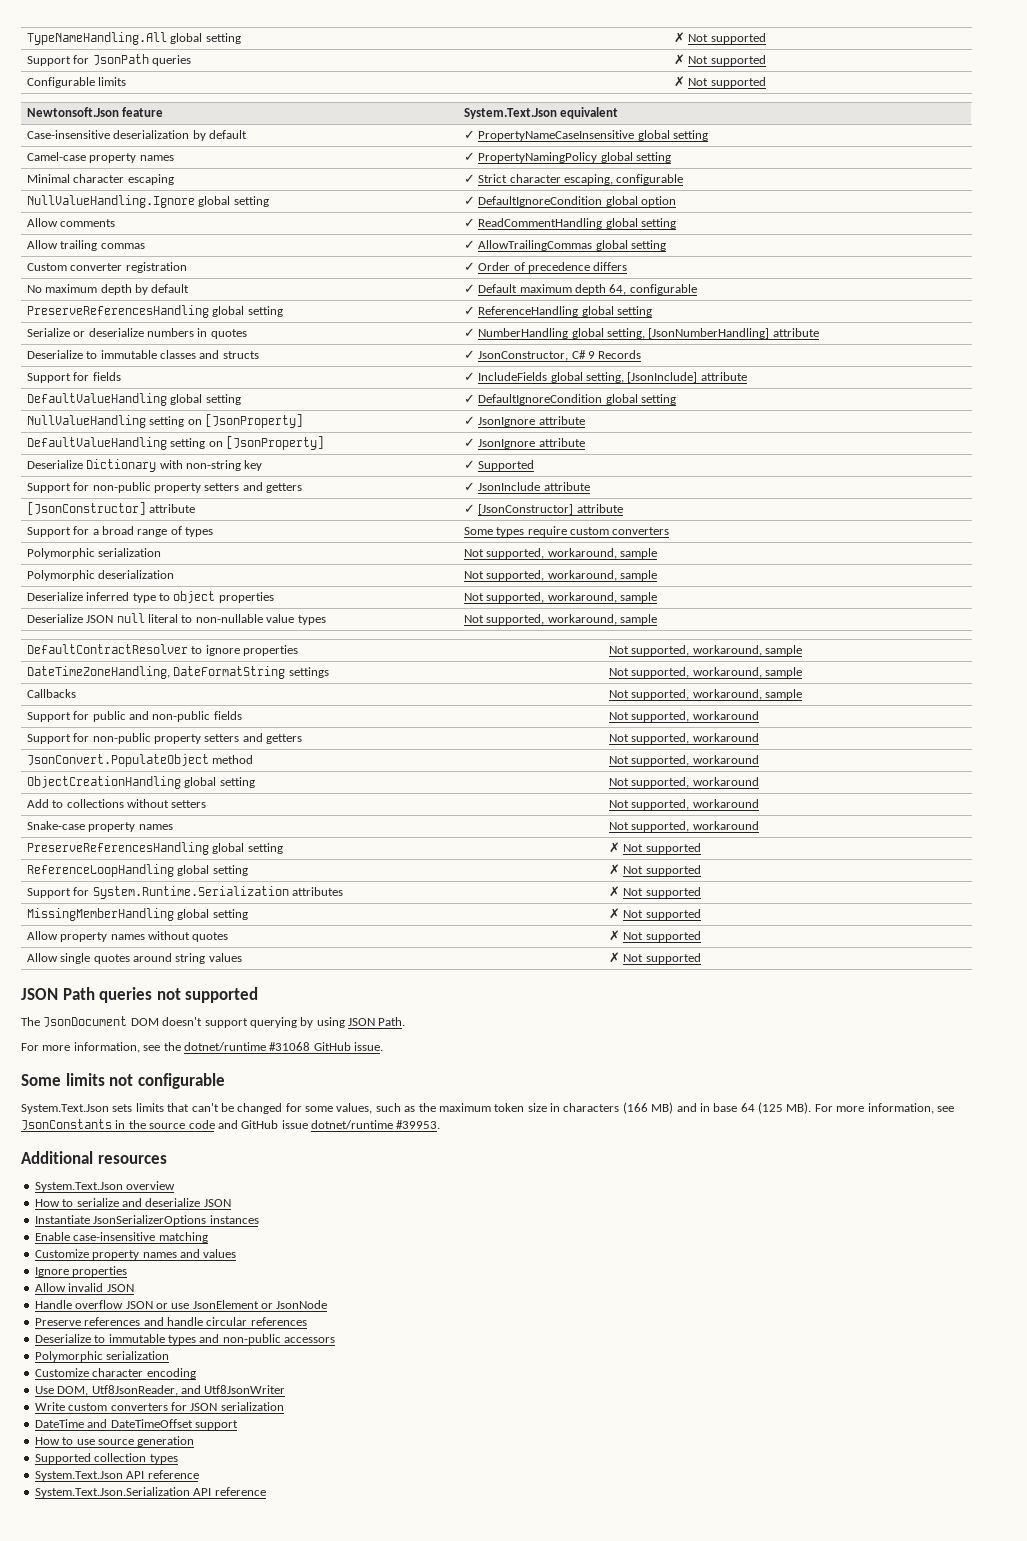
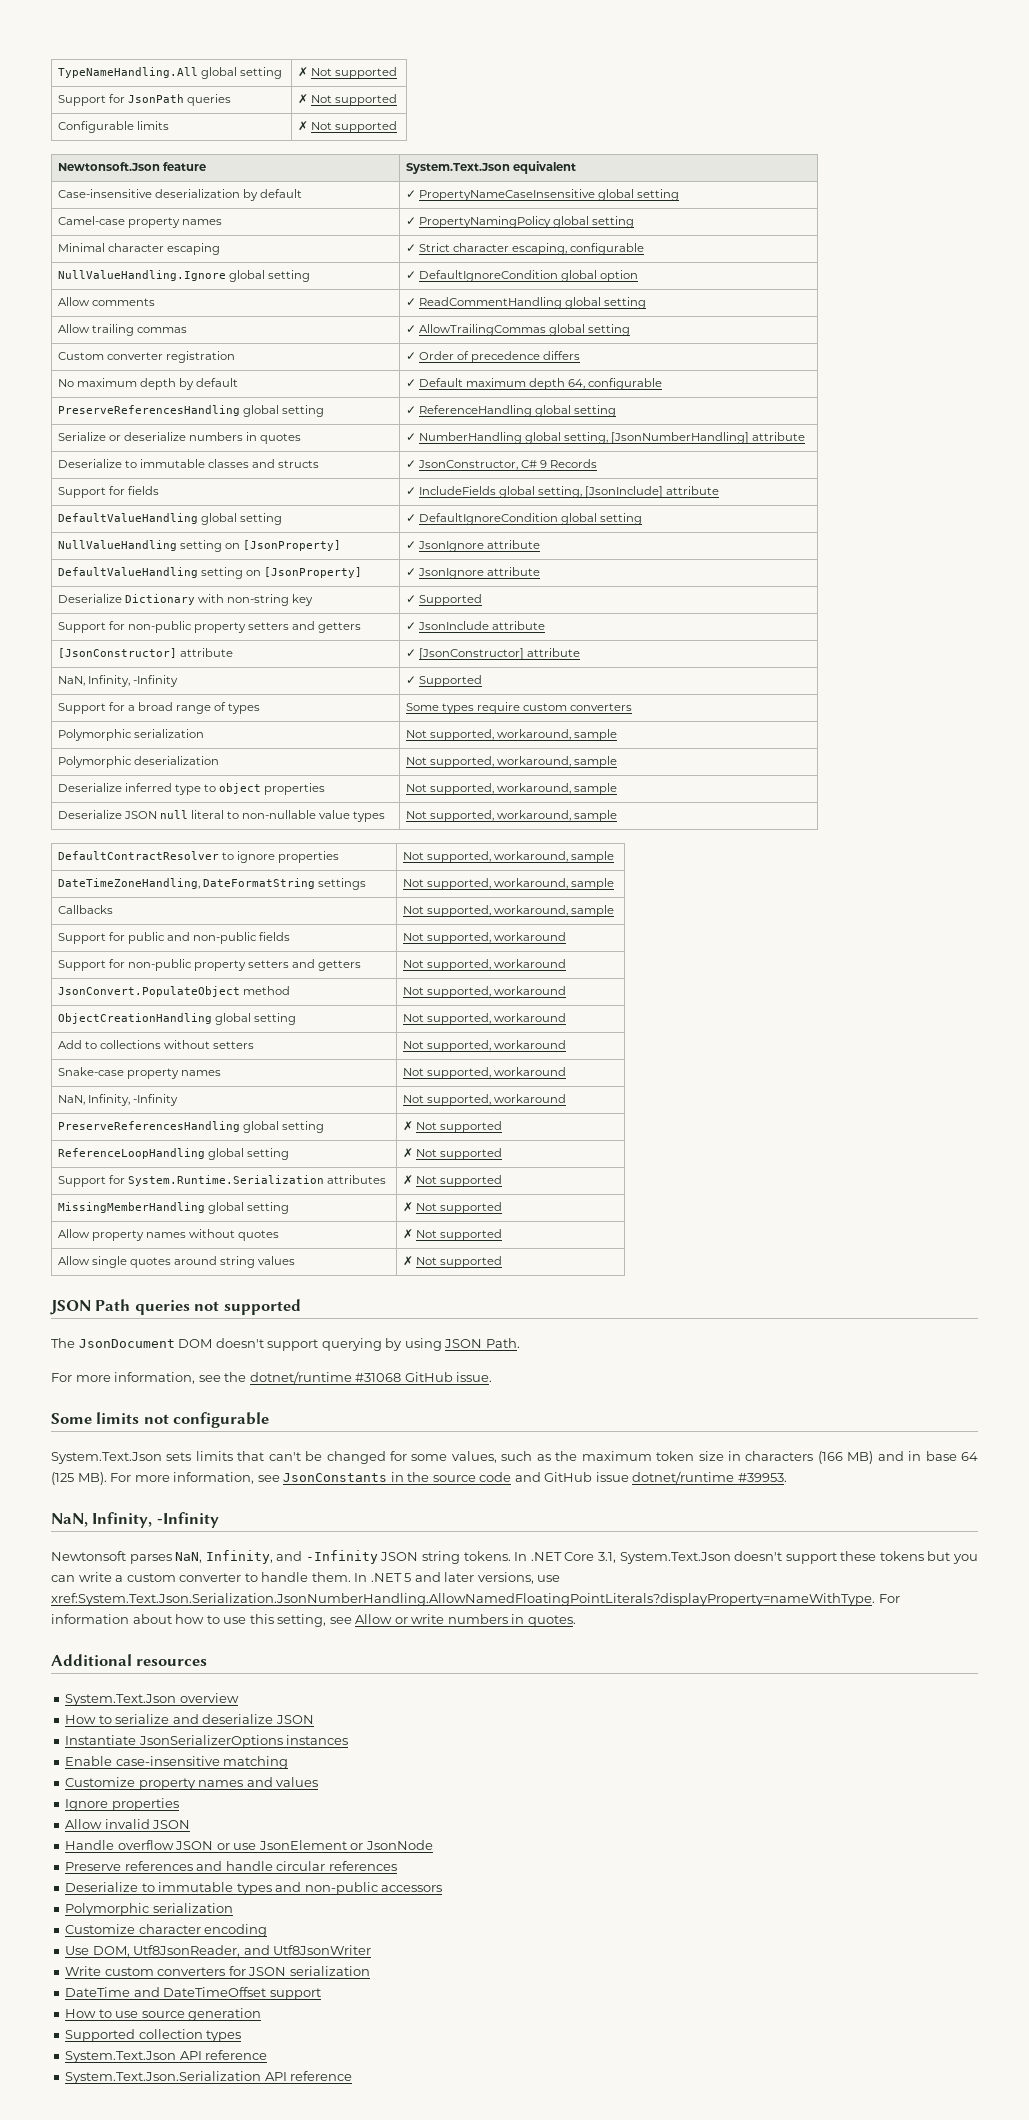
+ NaN, Infinity, -Infinity | ✓ Supported
+ NaN, Infinity, -Infinity | Not supported, workaround
  System.Text.Json sets limits that can't be changed for some values, such as the maximum token size in characters (166 MB) and in base 64 (125 MB). For more information, see JsonConstants in the source code and GitHub issue dotnet/runtime #39953.
+ NaN, Infinity, -Infinity
+ Newtonsoft parses NaN, Infinity, and -Infinity JSON string tokens. In .NET Core 3.1, System.Text.Json doesn't support these tokens but you can write a custom converter to handle them. In .NET 5 and later versions, use xref:System.Text.Json.Serialization.JsonNumberHandling.AllowNamedFloatingPointLiterals?displayProperty=nameWithType. For information about how to use this setting, see Allow or write numbers in quotes.

